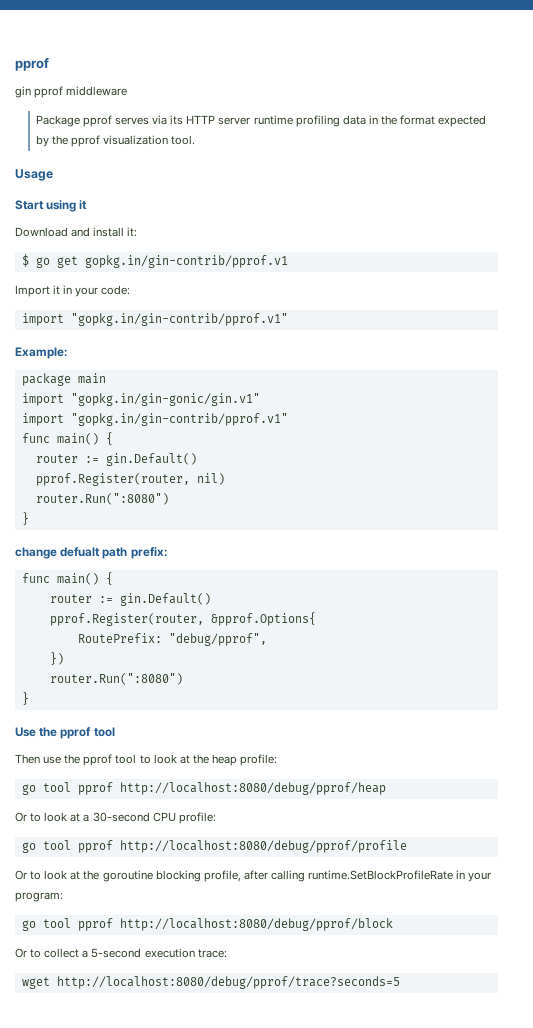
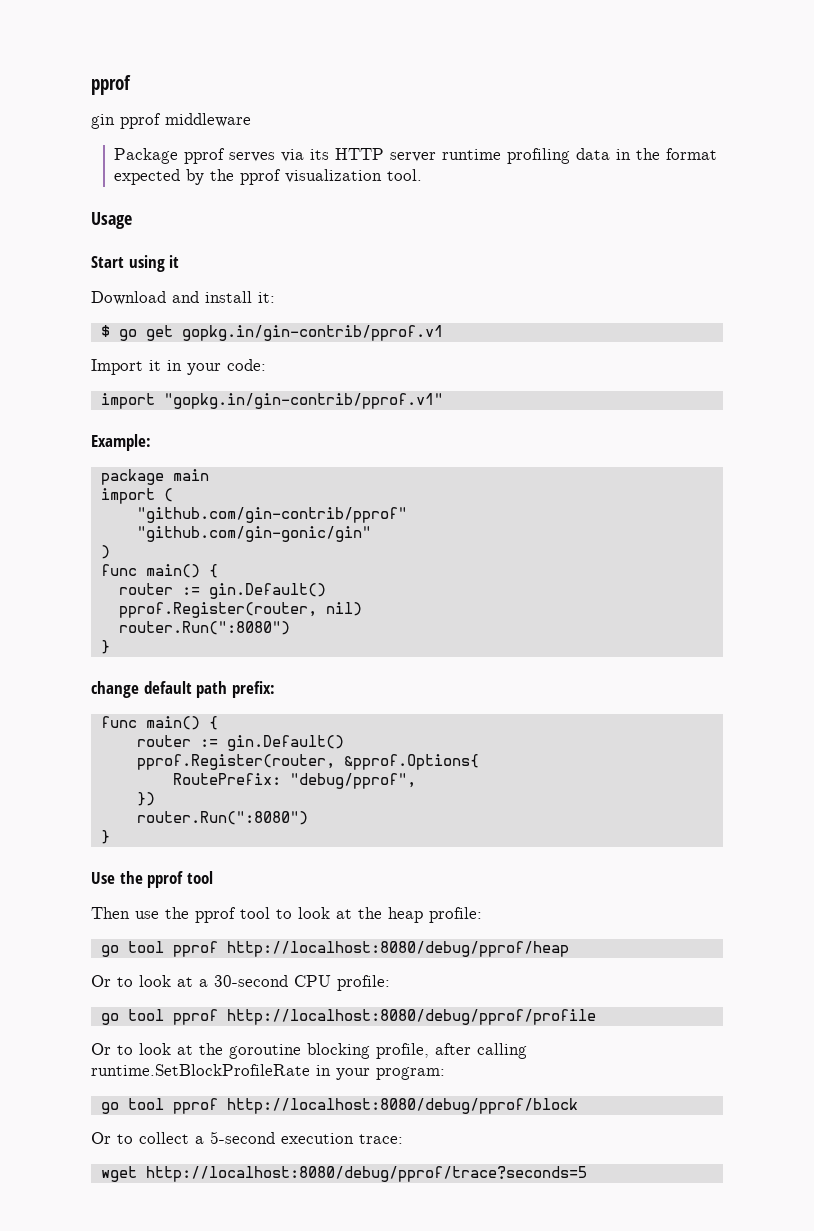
- import "gopkg.in/gin-gonic/gin.v1"
- import "gopkg.in/gin-contrib/pprof.v1"
+ import (
+ "github.com/gin-contrib/pprof"
+ "github.com/gin-gonic/gin"
+ )
- change defualt path prefix:
+ change default path prefix:

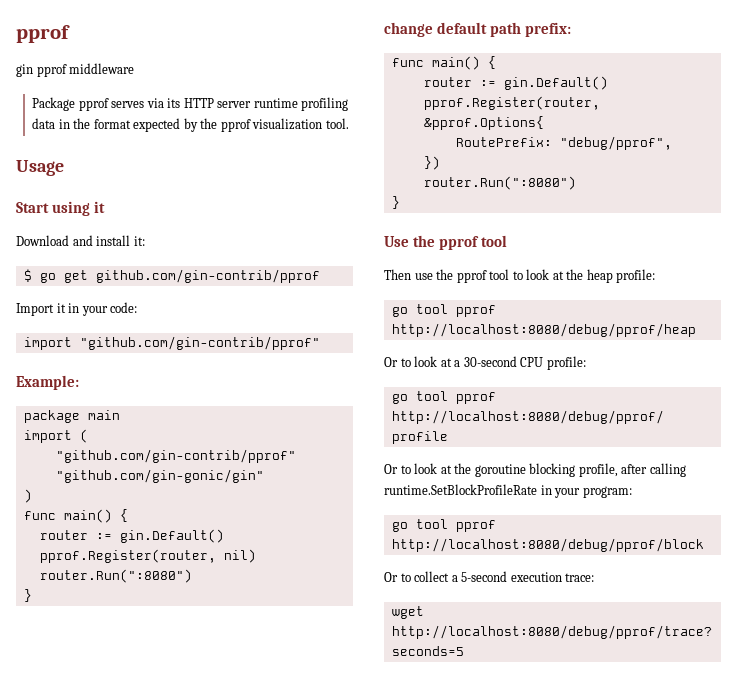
- $ go get gopkg.in/gin-contrib/pprof.v1
+ $ go get github.com/gin-contrib/pprof
- import "gopkg.in/gin-contrib/pprof.v1"
+ import "github.com/gin-contrib/pprof"

